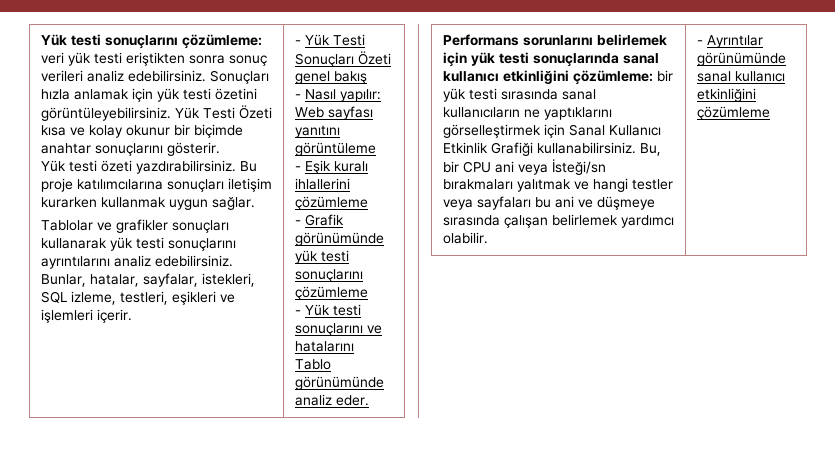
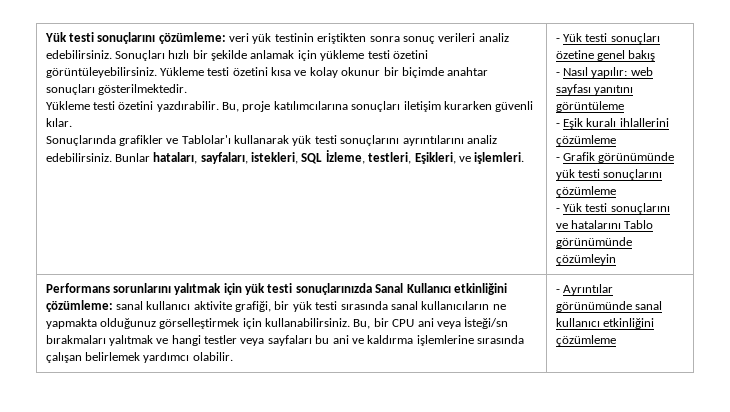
- Yük testi sonuçlarını çözümleme: veri yük testi eriştikten sonra sonuç verileri analiz edebilirsiniz.
+ Yük testi sonuçlarını çözümleme: veri yük testinin eriştikten sonra sonuç verileri analiz edebilirsiniz.
- Sonuçları hızla anlamak için yük testi özetini görüntüleyebilirsiniz.
+ Sonuçları hızlı bir şekilde anlamak için yükleme testi özetini görüntüleyebilirsiniz.
- Yük Testi Özeti kısa ve kolay okunur bir biçimde anahtar sonuçlarını gösterir.
- Yük testi özeti yazdırabilirsiniz. Bu proje katılımcılarına sonuçları iletişim kurarken kullanmak uygun sağlar.
- Tablolar ve grafikler sonuçları kullanarak yük testi sonuçlarını ayrıntılarını analiz edebilirsiniz.
+ Yükleme testi özetini kısa ve kolay okunur bir biçimde anahtar sonuçları gösterilmektedir.
+ Yükleme testi özetini yazdırabilir. Bu, proje katılımcılarına sonuçları iletişim kurarken güvenli kılar.
+ Sonuçlarında grafikler ve Tablolar'ı kullanarak yük testi sonuçlarını ayrıntılarını analiz edebilirsiniz.
- Bunlar, hatalar, sayfalar, istekleri, SQL izleme, testleri, eşikleri ve işlemleri içerir. | - Yük Testi Sonuçları Özeti genel bakış
+ Bunlar hataları, sayfaları, istekleri, SQL İzleme, testleri, Eşikleri, ve işlemleri. | - Yük testi sonuçları özetine genel bakış
- - Nasıl yapılır: Web sayfası yanıtını görüntüleme
+ - Nasıl yapılır: web sayfası yanıtını görüntüleme
- - Yük testi sonuçlarını ve hatalarını Tablo görünümünde analiz eder.
+ - Yük testi sonuçlarını ve hatalarını Tablo görünümünde çözümleyin
- Performans sorunlarını belirlemek için yük testi sonuçlarında sanal kullanıcı etkinliğini çözümleme: bir yük testi sırasında sanal kullanıcıların ne yaptıklarını görselleştirmek için Sanal Kullanıcı Etkinlik Grafiği kullanabilirsiniz.
+ Performans sorunlarını yalıtmak için yük testi sonuçlarınızda Sanal Kullanıcı etkinliğini çözümleme: sanal kullanıcı aktivite grafiği, bir yük testi sırasında sanal kullanıcıların ne yapmakta olduğunuz görselleştirmek için kullanabilirsiniz.
- Bu, bir CPU ani veya İsteği/sn bırakmaları yalıtmak ve hangi testler veya sayfaları bu ani ve düşmeye sırasında çalışan belirlemek yardımcı olabilir.
+ Bu, bir CPU ani veya İsteği/sn bırakmaları yalıtmak ve hangi testler veya sayfaları bu ani ve kaldırma işlemlerine sırasında çalışan belirlemek yardımcı olabilir.

